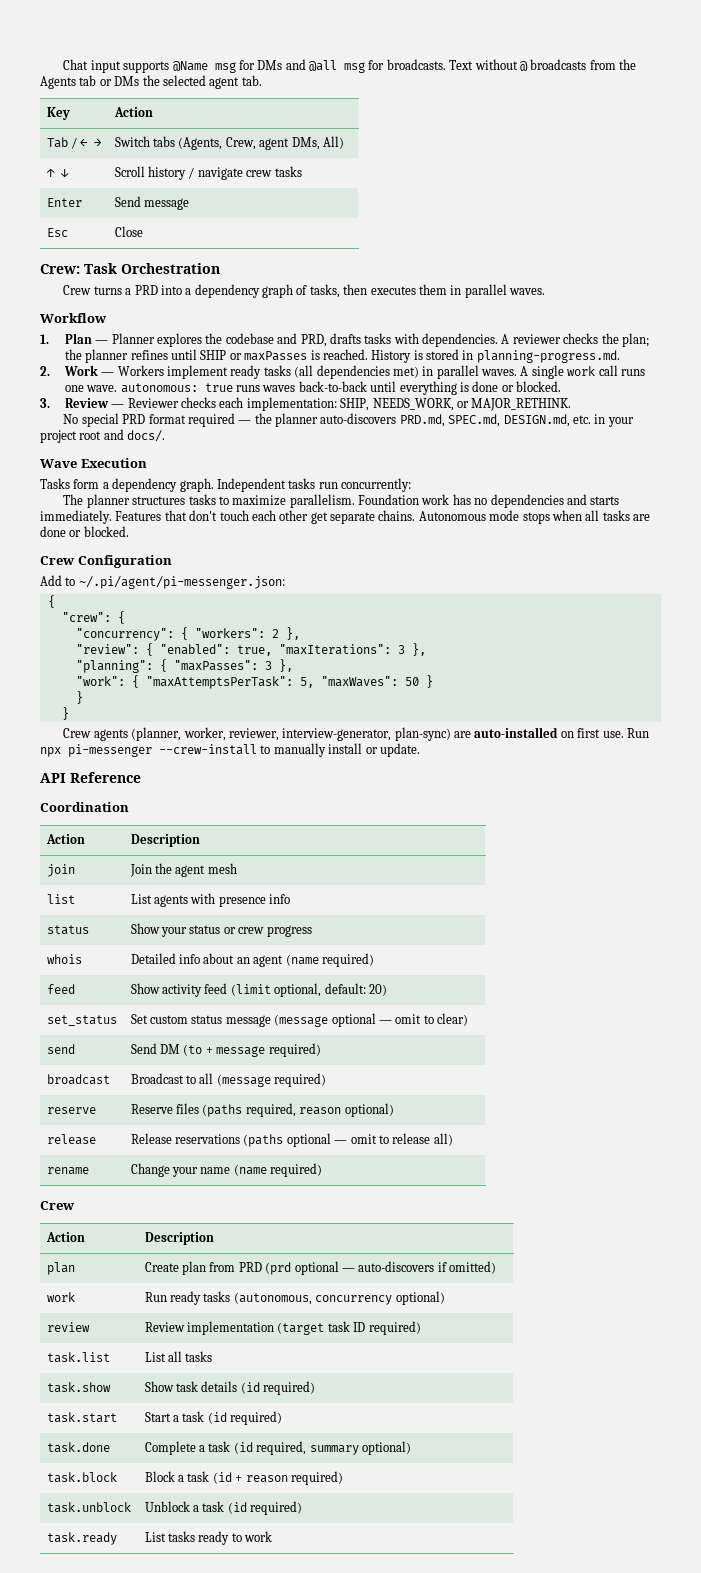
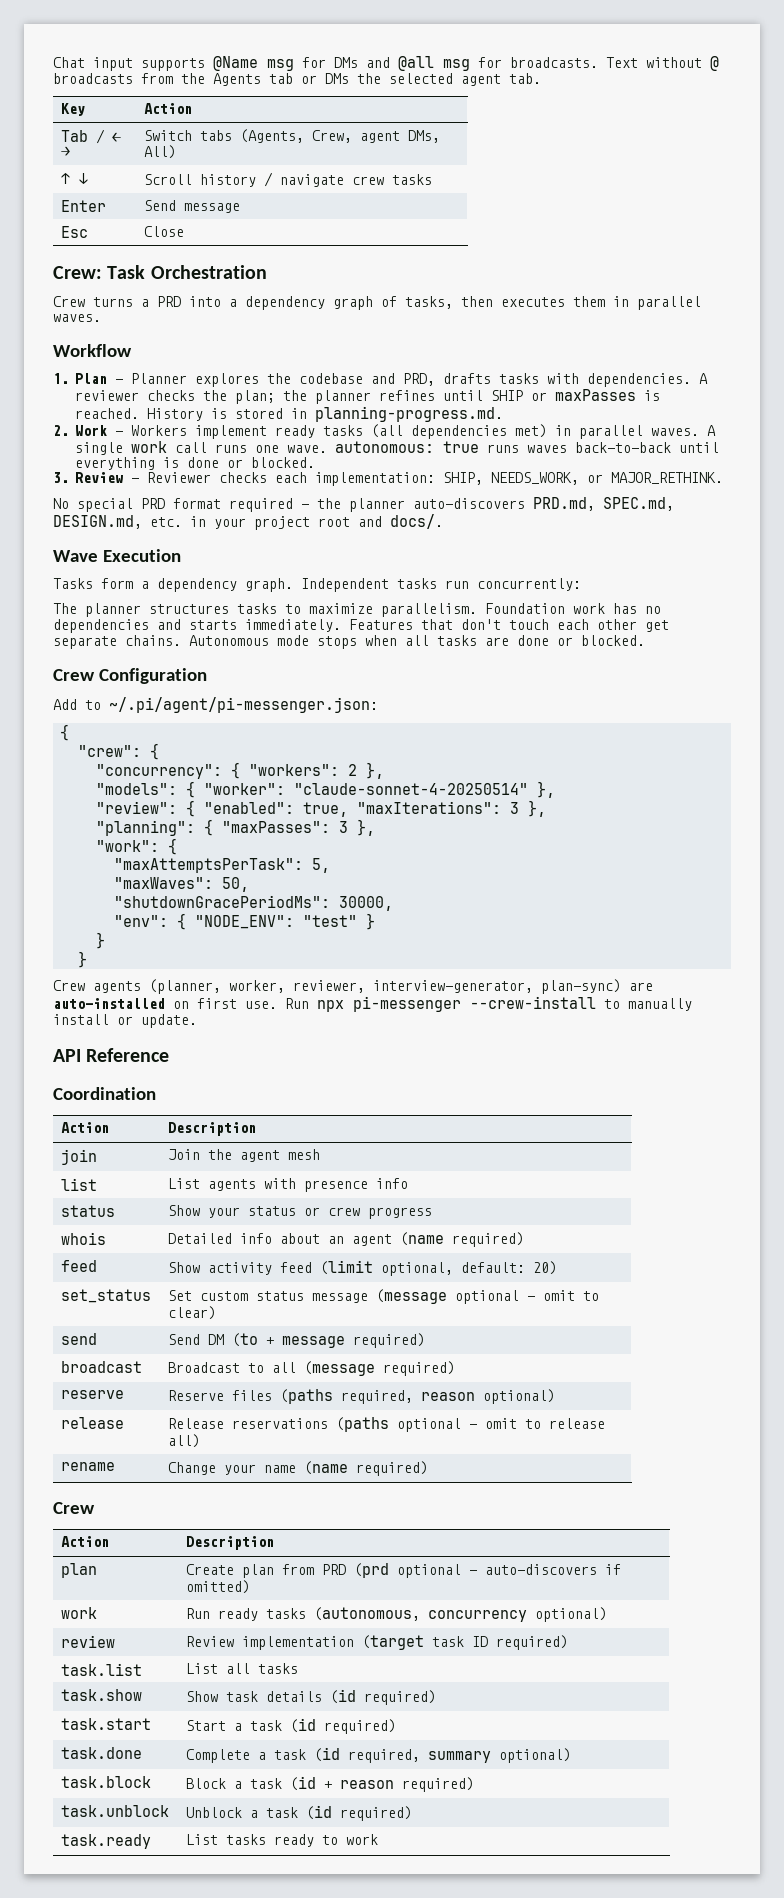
+ "models": { "worker": "claude-sonnet-4-20250514" },
- "work": { "maxAttemptsPerTask": 5, "maxWaves": 50 }
+ "work": {
+ "maxAttemptsPerTask": 5,
+ "maxWaves": 50,
+ "shutdownGracePeriodMs": 30000,
+ "env": { "NODE_ENV": "test" }

